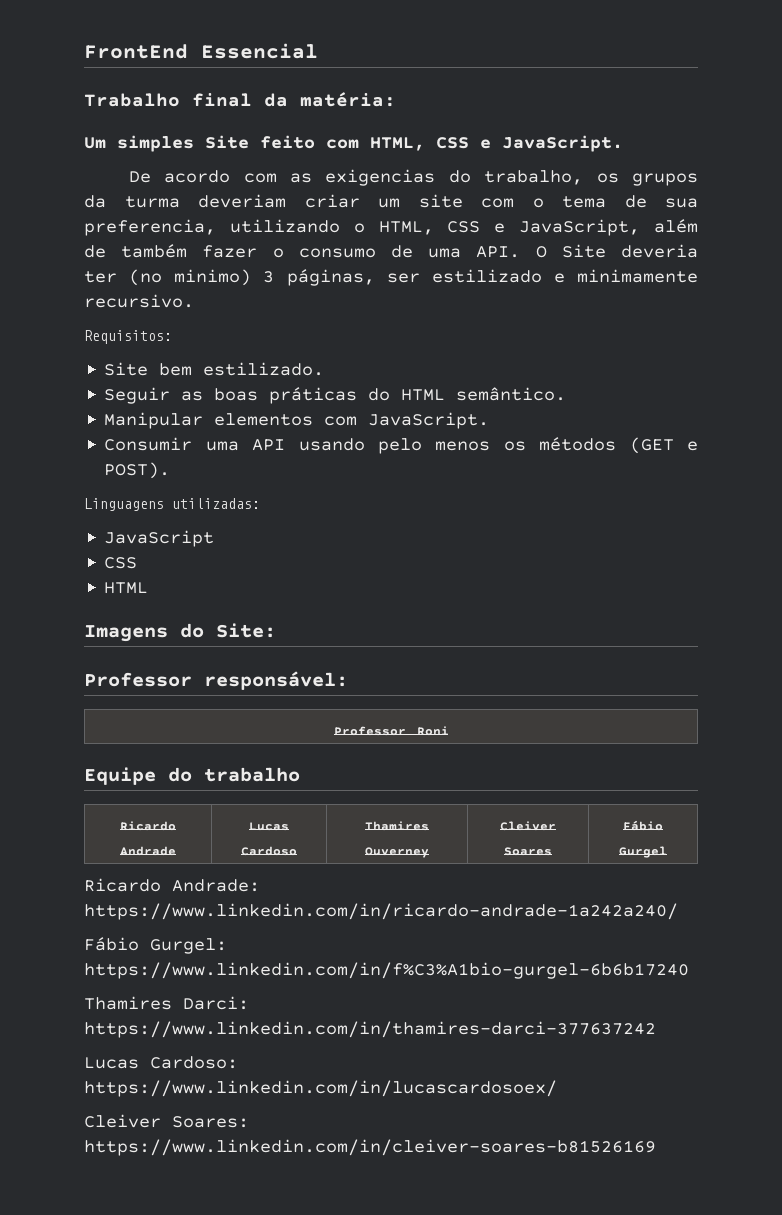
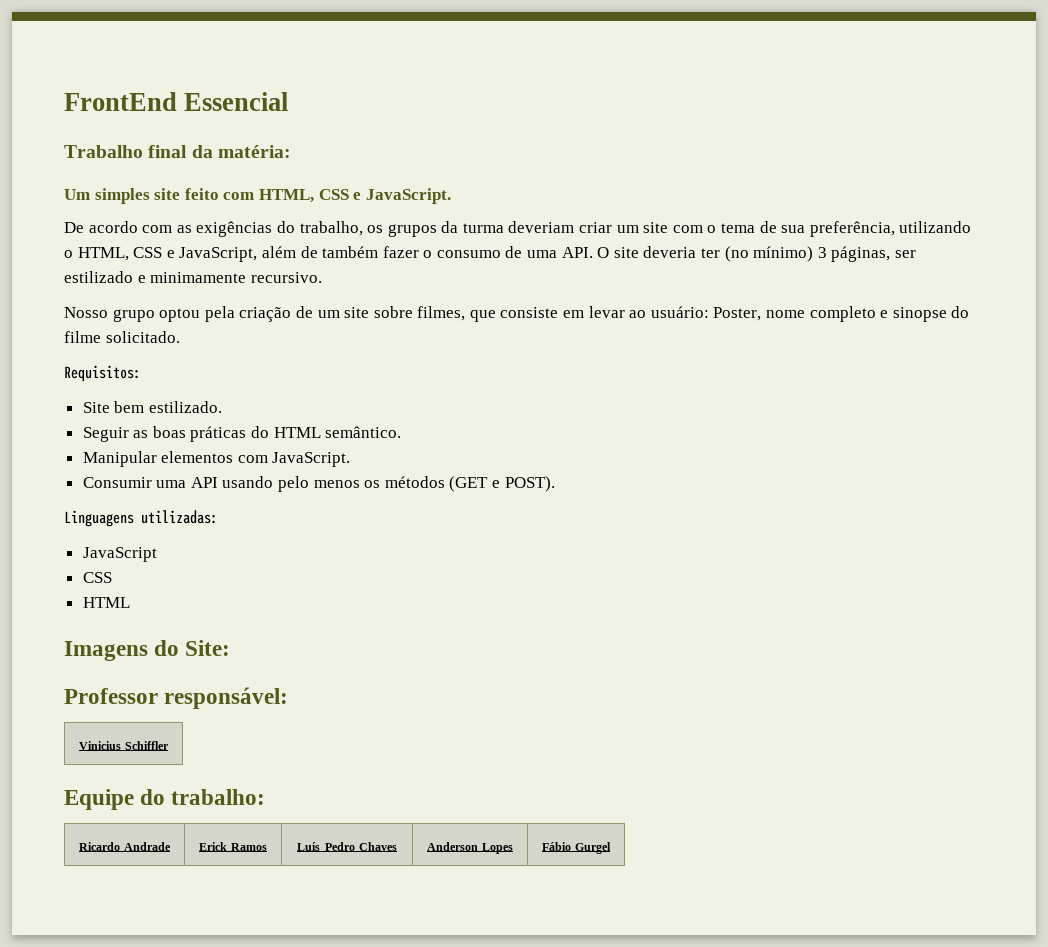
- Um simples Site feito com HTML, CSS e JavaScript.
+ Um simples site feito com HTML, CSS e JavaScript.
- De acordo com as exigencias do trabalho, os grupos da turma deveriam criar um site com o tema de sua preferencia, utilizando o HTML, CSS e JavaScript, além de também fazer o consumo de uma API. O Site deveria ter (no minimo) 3 páginas, ser estilizado e minimamente recursivo.
+ De acordo com as exigências do trabalho, os grupos da turma deveriam criar um site com o tema de sua preferência, utilizando o HTML, CSS e JavaScript, além de também fazer o consumo de uma API. O site deveria ter (no mínimo) 3 páginas, ser estilizado e minimamente recursivo.
+ Nosso grupo optou pela criação de um site sobre filmes, que consiste em levar ao usuário: Poster, nome completo e sinopse do filme solicitado.
- Professor Roni
+ Vinicius Schiffler
- Equipe do trabalho
+ Equipe do trabalho:
- Ricardo Andrade | Lucas Cardoso | Thamires Ouverney | Cleiver Soares | Fábio Gurgel
- Ricardo Andrade: https://www.linkedin.com/in/ricardo-andrade-1a242a240/
- Fábio Gurgel: https://www.linkedin.com/in/f%C3%A1bio-gurgel-6b6b17240
- Thamires Darci: https://www.linkedin.com/in/thamires-darci-377637242
- Lucas Cardoso: https://www.linkedin.com/in/lucascardosoex/
- Cleiver Soares: https://www.linkedin.com/in/cleiver-soares-b81526169
+ Ricardo Andrade | Erick Ramos | Luís Pedro Chaves | Anderson Lopes | Fábio Gurgel

